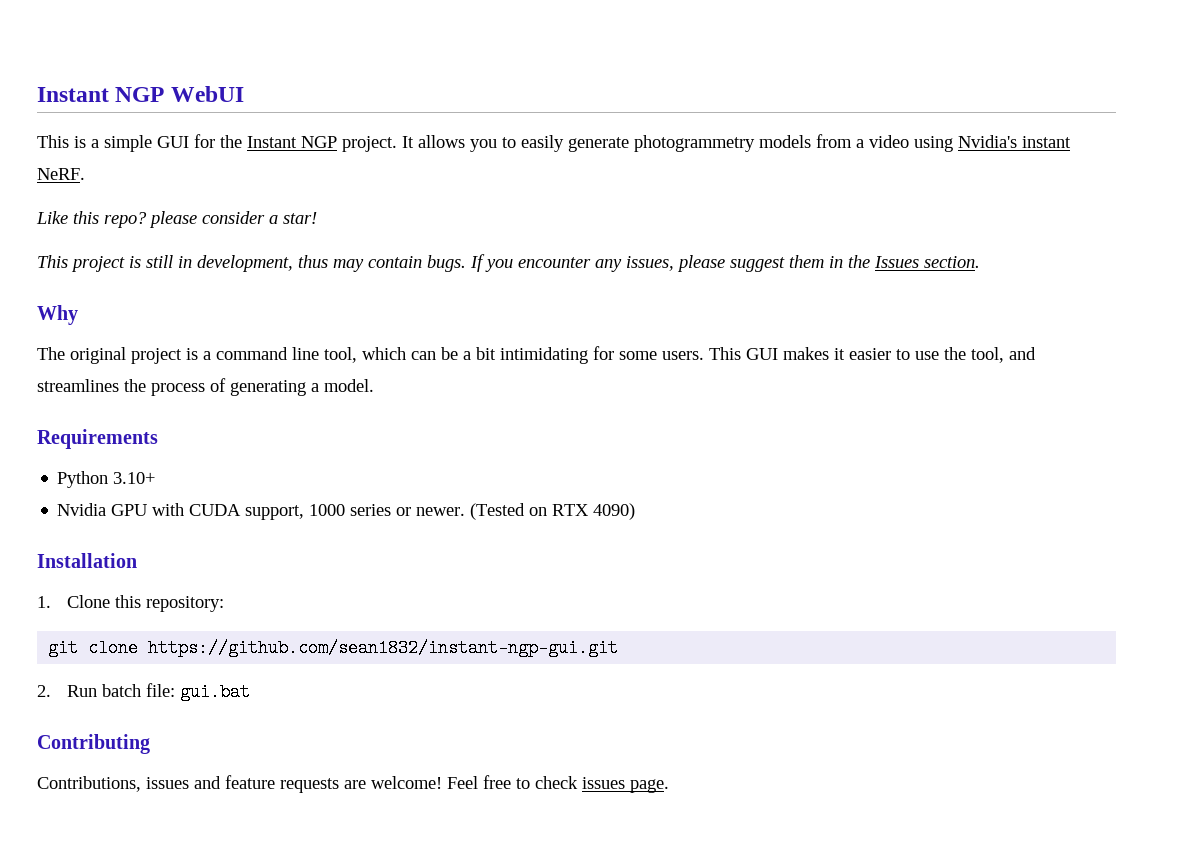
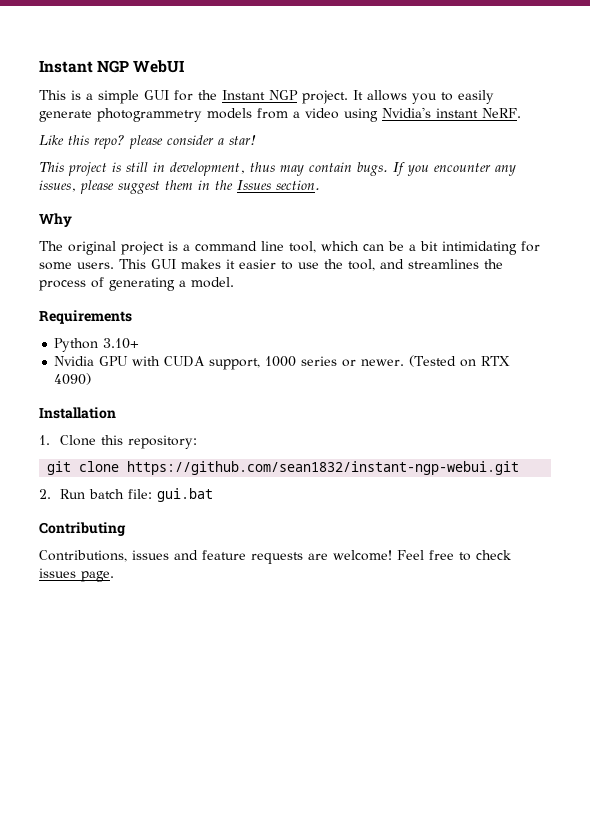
- git clone https://github.com/sean1832/instant-ngp-gui.git
+ git clone https://github.com/sean1832/instant-ngp-webui.git

